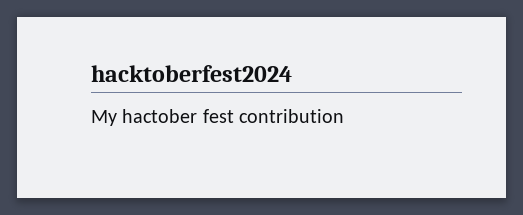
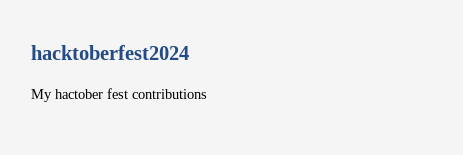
- My hactober fest contribution
+ My hactober fest contributions

